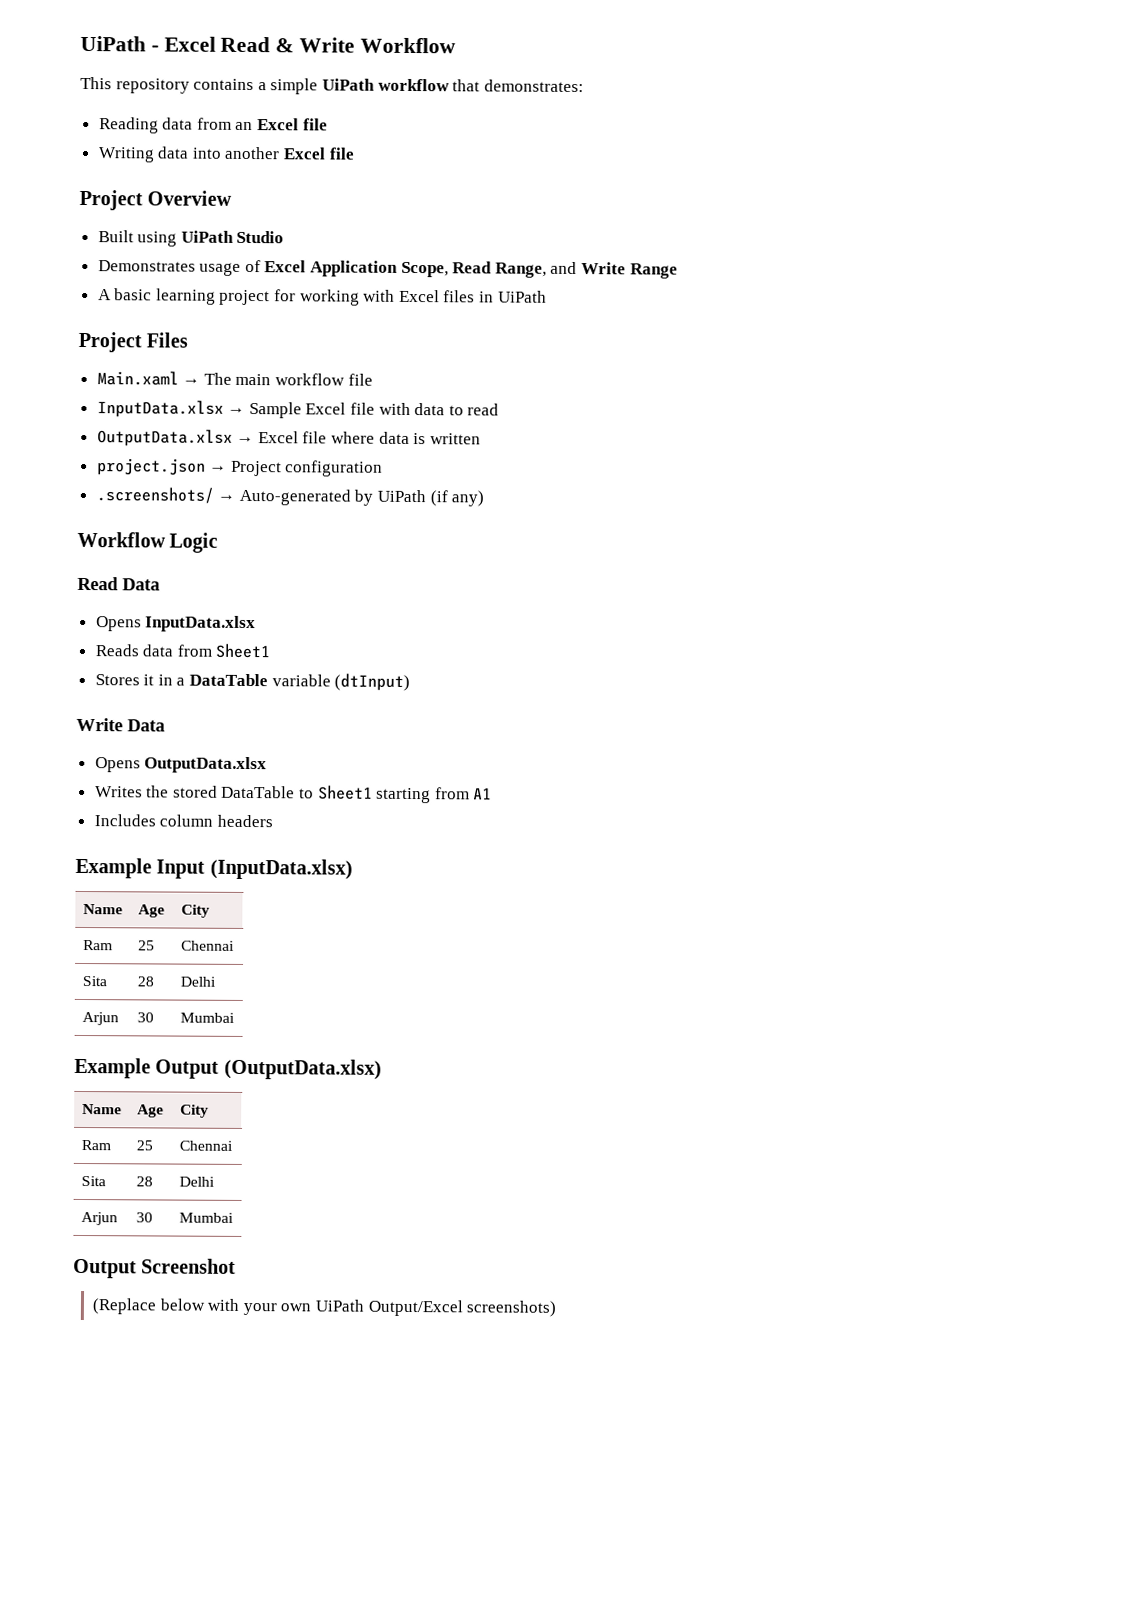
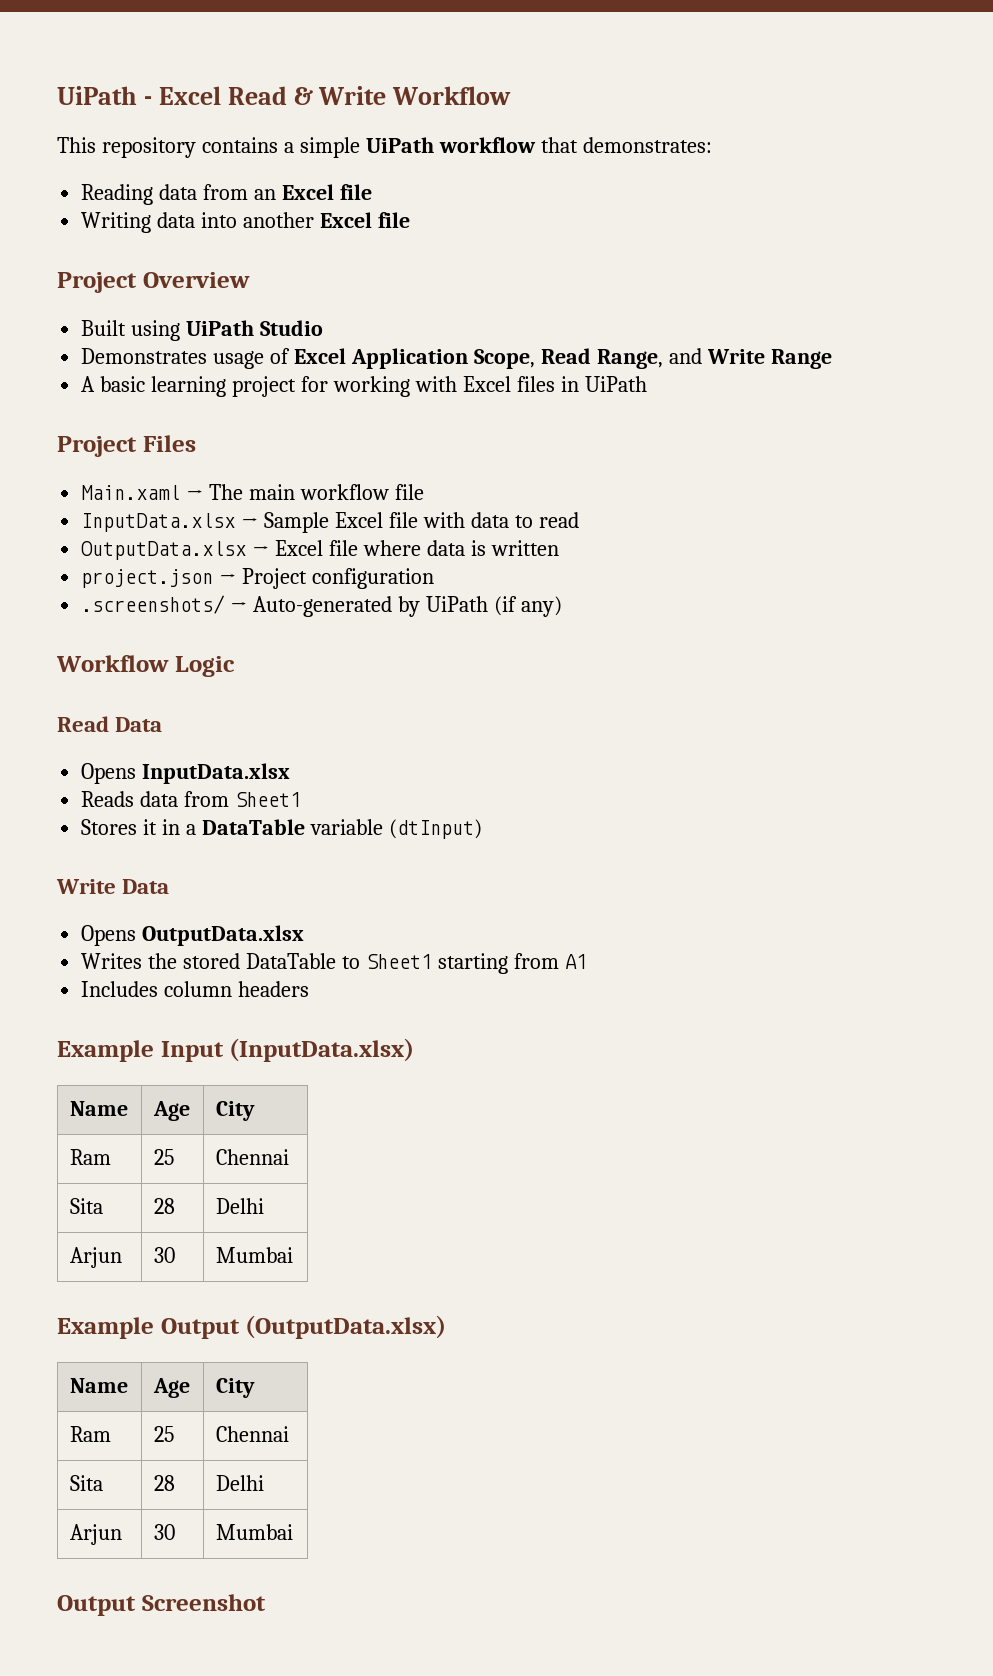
- (Replace below with your own UiPath Output/Excel screenshots)

